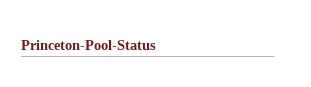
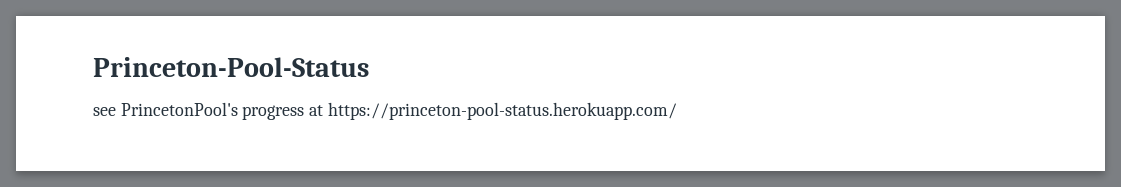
+ see PrincetonPool's progress at https://princeton-pool-status.herokuapp.com/

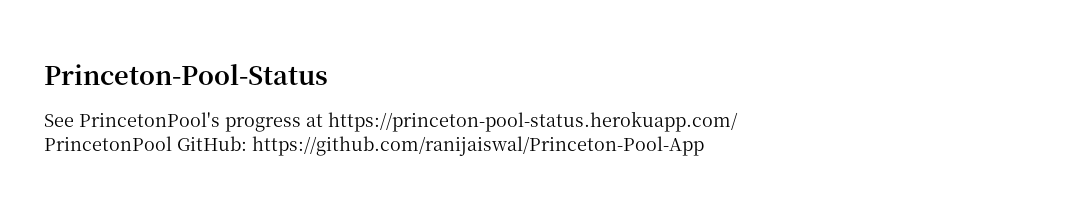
- see PrincetonPool's progress at https://princeton-pool-status.herokuapp.com/
+ See PrincetonPool's progress at https://princeton-pool-status.herokuapp.com/
+ PrincetonPool GitHub: https://github.com/ranijaiswal/Princeton-Pool-App

